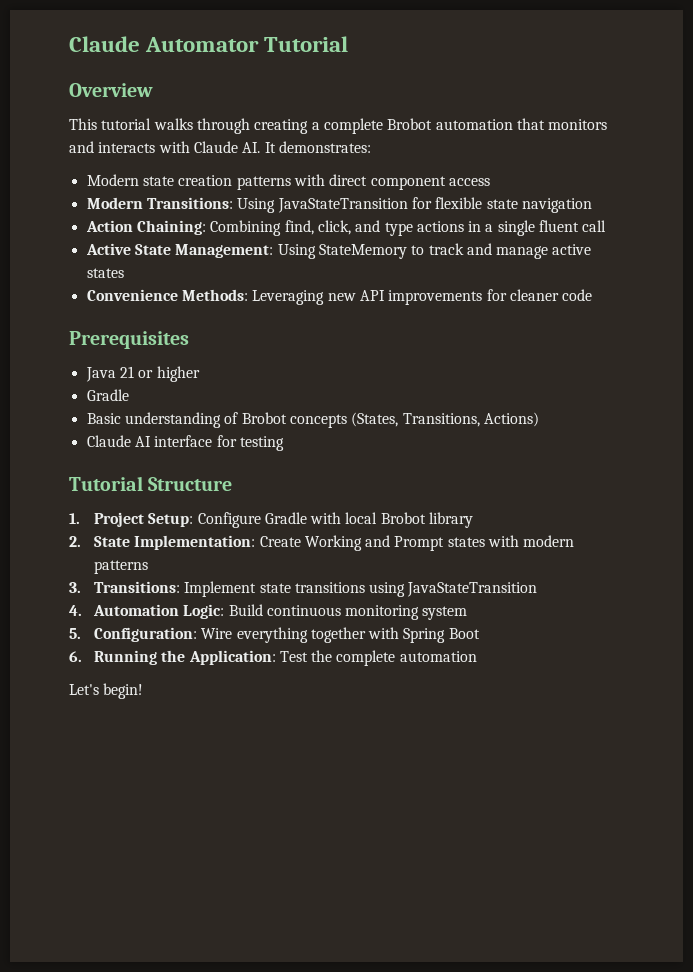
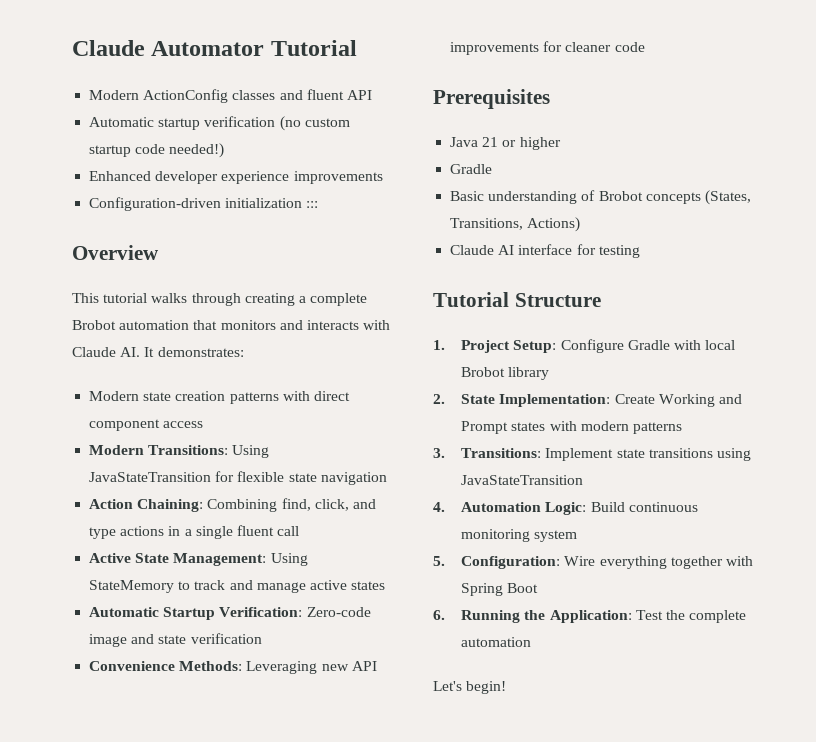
+ Modern ActionConfig classes and fluent API
+ Automatic startup verification (no custom startup code needed!)
+ Enhanced developer experience improvements
+ Configuration-driven initialization :::
+ Automatic Startup Verification: Zero-code image and state verification

